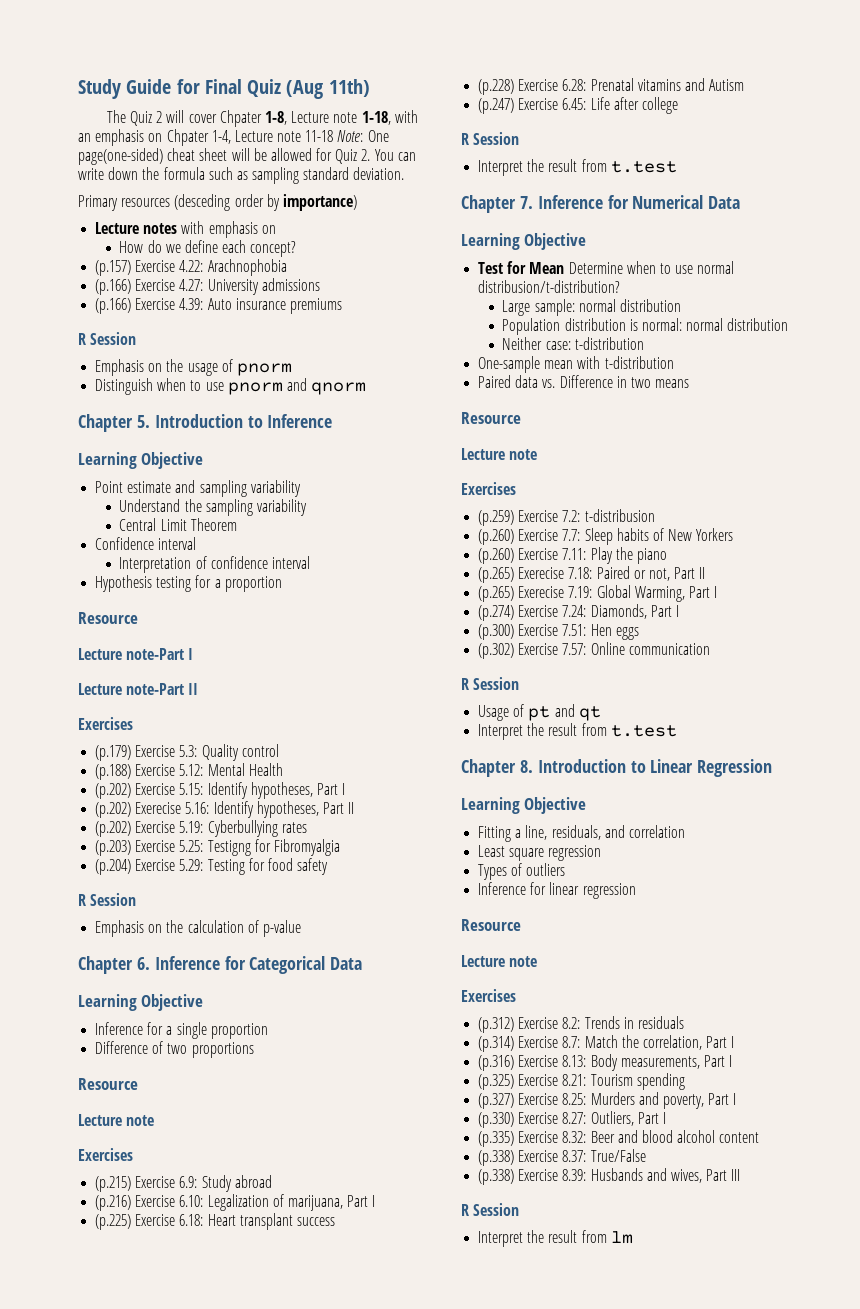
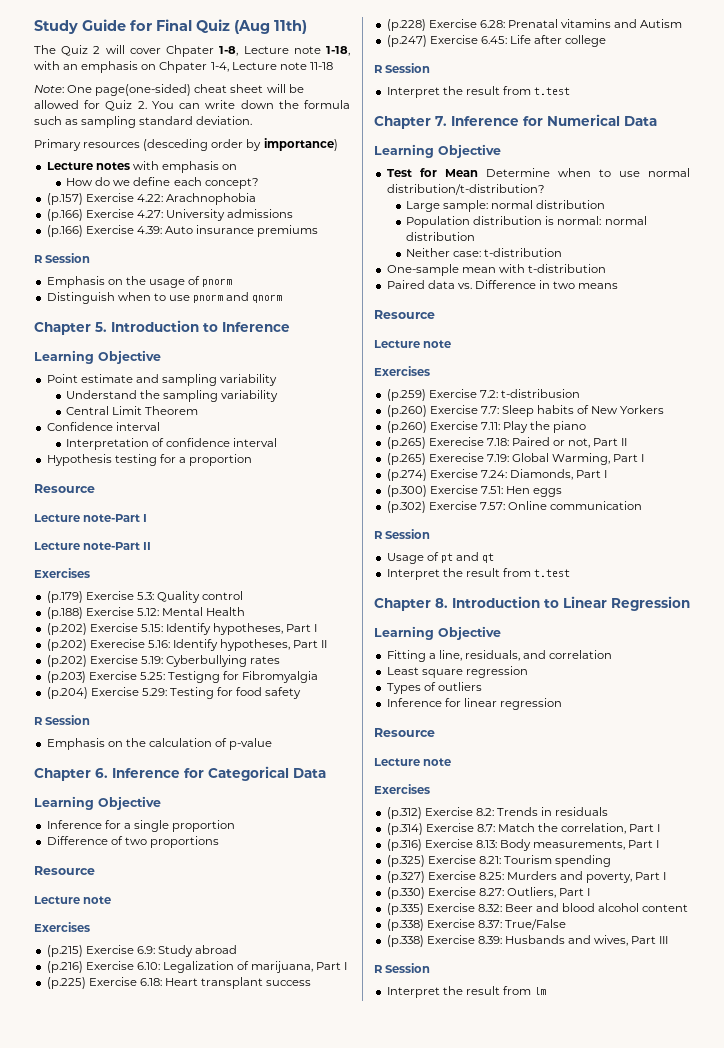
- The Quiz 2 will cover Chpater 1-8, Lecture note 1-18, with an emphasis on Chpater 1-4, Lecture note 11-18 Note: One page(one-sided) cheat sheet will be allowed for Quiz 2. You can write down the formula such as sampling standard deviation.
+ The Quiz 2 will cover Chpater 1-8, Lecture note 1-18, with an emphasis on Chpater 1-4, Lecture note 11-18
+ Note: One page(one-sided) cheat sheet will be allowed for Quiz 2. You can write down the formula such as sampling standard deviation.
- Test for Mean Determine when to use normal distribusion/t-distribution?
+ Test for Mean Determine when to use normal distribution/t-distribution?

